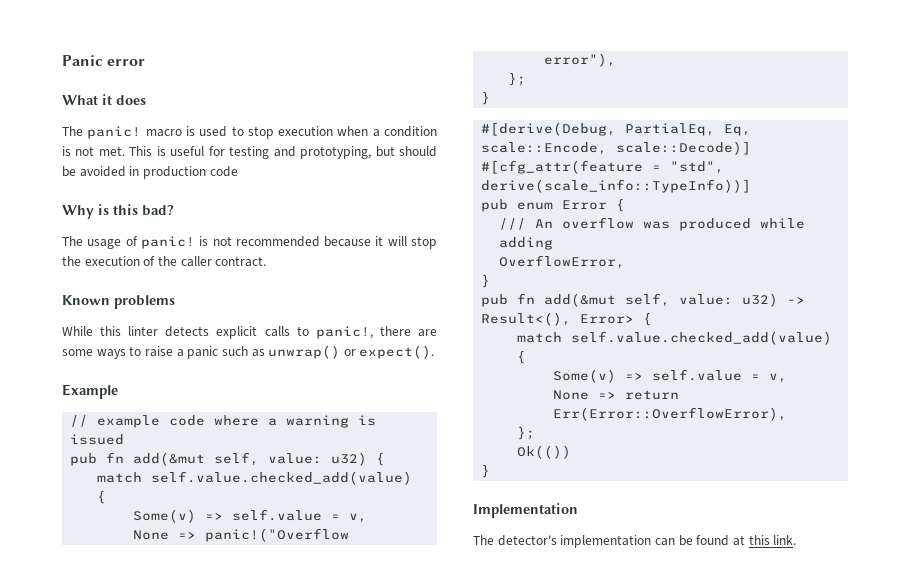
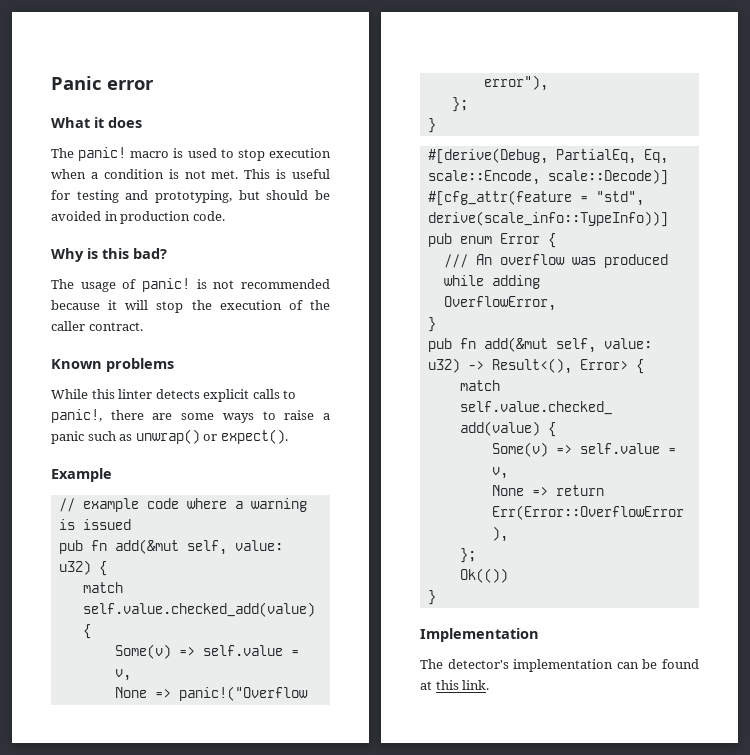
- This is useful for testing and prototyping, but should be avoided in production code
+ This is useful for testing and prototyping, but should be avoided in production code.

